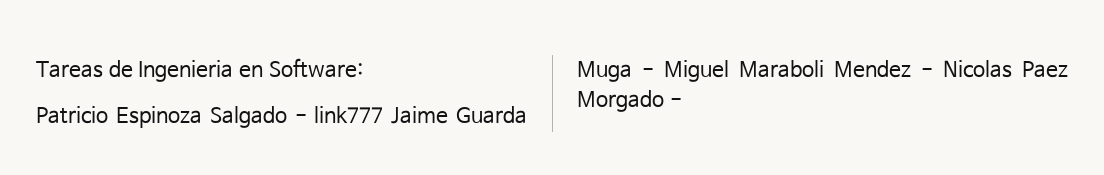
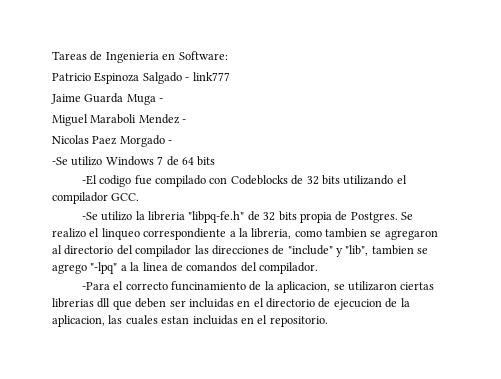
- Patricio Espinoza Salgado - link777 Jaime Guarda Muga - Miguel Maraboli Mendez - Nicolas Paez Morgado -
+ Patricio Espinoza Salgado - link777
+ Jaime Guarda Muga -
+ Miguel Maraboli Mendez -
+ Nicolas Paez Morgado -
+ -Se utilizo Windows 7 de 64 bits
+ -El codigo fue compilado con Codeblocks de 32 bits utilizando el compilador GCC.
+ -Se utilizo la libreria "libpq-fe.h" de 32 bits propia de Postgres. Se realizo el linqueo correspondiente a la libreria, como tambien se agregaron al directorio del compilador las direcciones de "include" y "lib", tambien se agrego "-lpq" a la linea de comandos del compilador.
+ -Para el correcto funcinamiento de la aplicacion, se utilizaron ciertas librerias dll que deben ser incluidas en el directorio de ejecucion de la aplicacion, las cuales estan incluidas en el repositorio.

